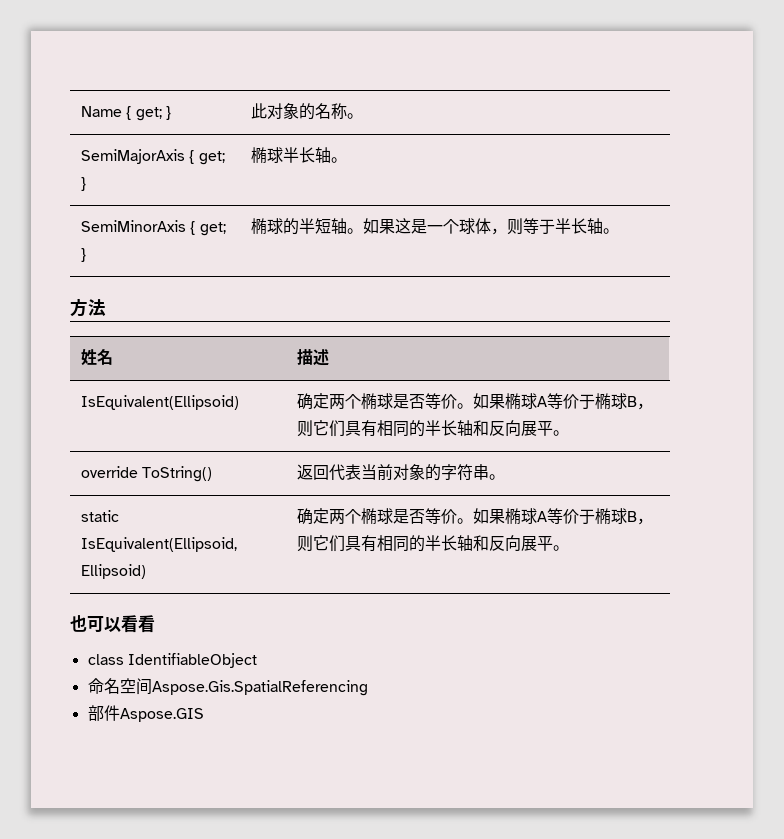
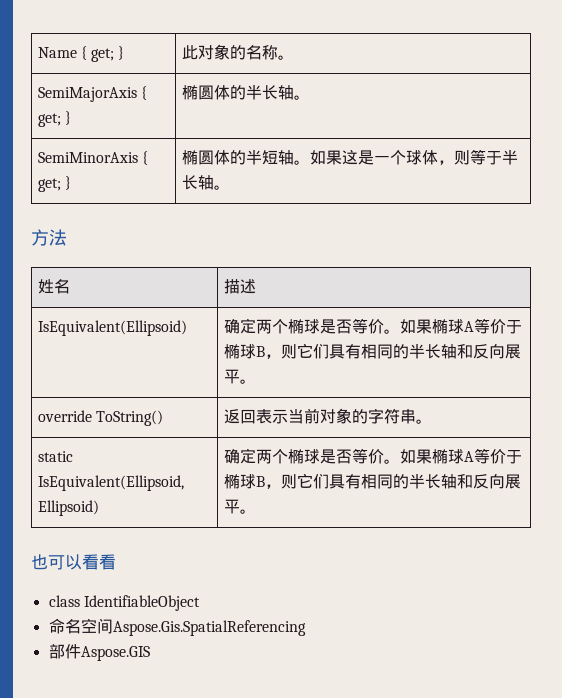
- SemiMajorAxis { get; } | 椭球半长轴。
+ SemiMajorAxis { get; } | 椭圆体的半长轴。
- SemiMinorAxis { get; } | 椭球的半短轴。如果这是一个球体，则等于半长轴。
+ SemiMinorAxis { get; } | 椭圆体的半短轴。如果这是一个球体，则等于半长轴。
- override ToString() | 返回代表当前对象的字符串。
+ override ToString() | 返回表示当前对象的字符串。

